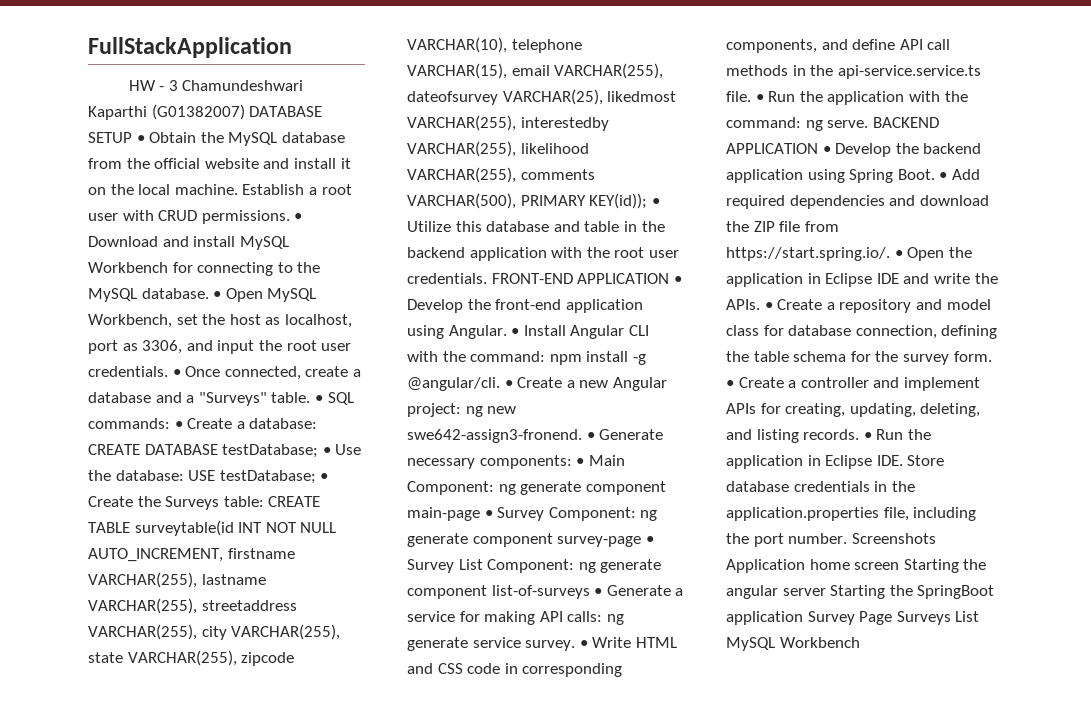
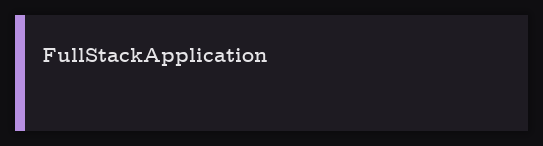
- HW - 3 Chamundeshwari Kaparthi (G01382007) DATABASE SETUP • Obtain the MySQL database from the official website and install it on the local machine. Establish a root user with CRUD permissions. • Download and install MySQL Workbench for connecting to the MySQL database. • Open MySQL Workbench, set the host as localhost, port as 3306, and input the root user credentials. • Once connected, create a database and a "Surveys" table. • SQL commands: • Create a database: CREATE DATABASE testDatabase; • Use the database: USE testDatabase; • Create the Surveys table: CREATE TABLE surveytable(id INT NOT NULL AUTO_INCREMENT, firstname VARCHAR(255), lastname VARCHAR(255), streetaddress VARCHAR(255), city VARCHAR(255), state VARCHAR(255), zipcode VARCHAR(10), telephone VARCHAR(15), email VARCHAR(255), dateofsurvey VARCHAR(25), likedmost VARCHAR(255), interestedby VARCHAR(255), likelihood VARCHAR(255), comments VARCHAR(500), PRIMARY KEY(id)); • Utilize this database and table in the backend application with the root user credentials. FRONT-END APPLICATION • Develop the front-end application using Angular. • Install Angular CLI with the command: npm install -g @angular/cli. • Create a new Angular project: ng new swe642-assign3-fronend. • Generate necessary components: • Main Component: ng generate component main-page • Survey Component: ng generate component survey-page • Survey List Component: ng generate component list-of-surveys • Generate a service for making API calls: ng generate service survey. • Write HTML and CSS code in corresponding components, and define API call methods in the api-service.service.ts file. • Run the application with the command: ng serve. BACKEND APPLICATION • Develop the backend application using Spring Boot. • Add required dependencies and download the ZIP file from https://start.spring.io/. • Open the application in Eclipse IDE and write the APIs. • Create a repository and model class for database connection, defining the table schema for the survey form. • Create a controller and implement APIs for creating, updating, deleting, and listing records. • Run the application in Eclipse IDE. Store database credentials in the application.properties file, including the port number. Screenshots Application home screen Starting the angular server Starting the SpringBoot application Survey Page Surveys List MySQL Workbench

